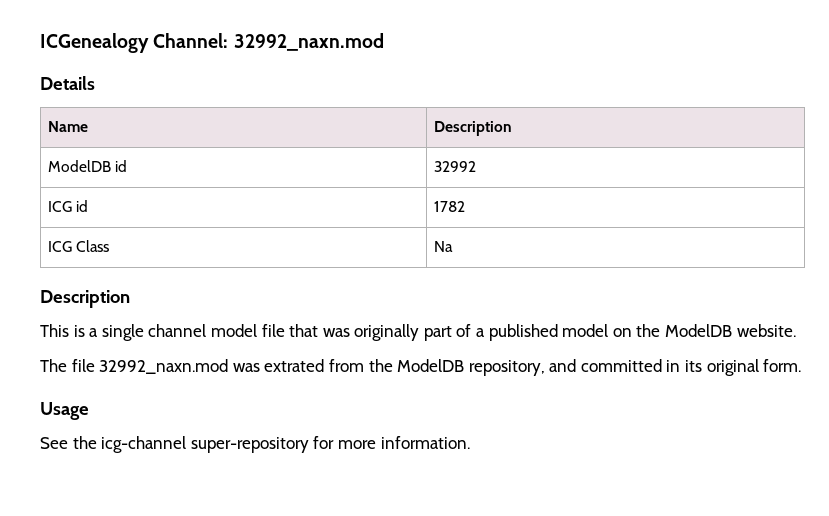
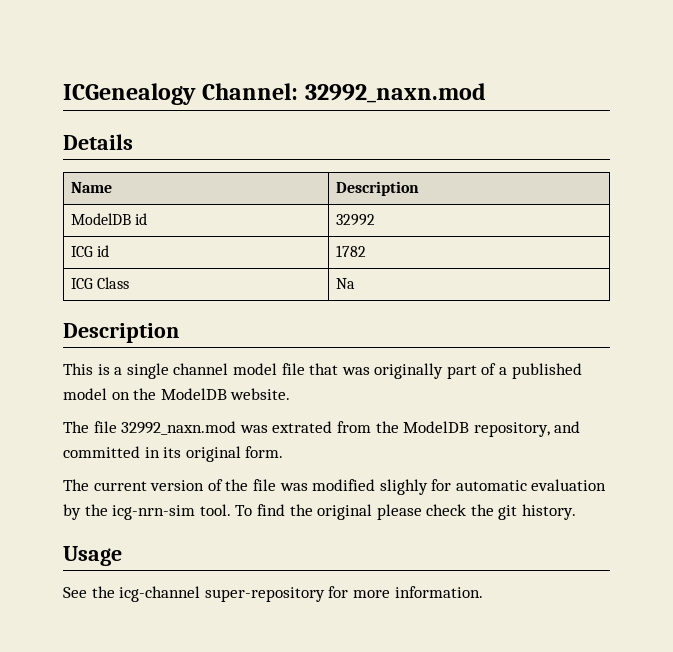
+ The current version of the file was modified slighly for automatic evaluation by the icg-nrn-sim tool. To find the original please check the git history.

